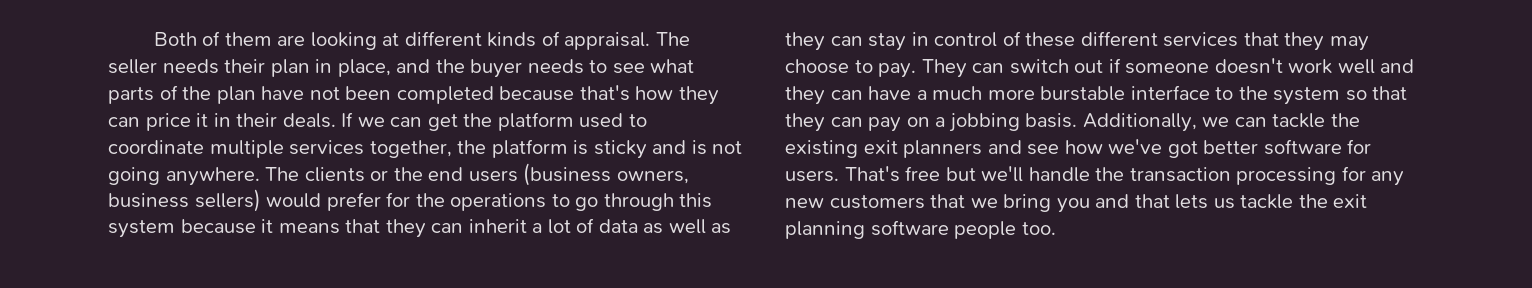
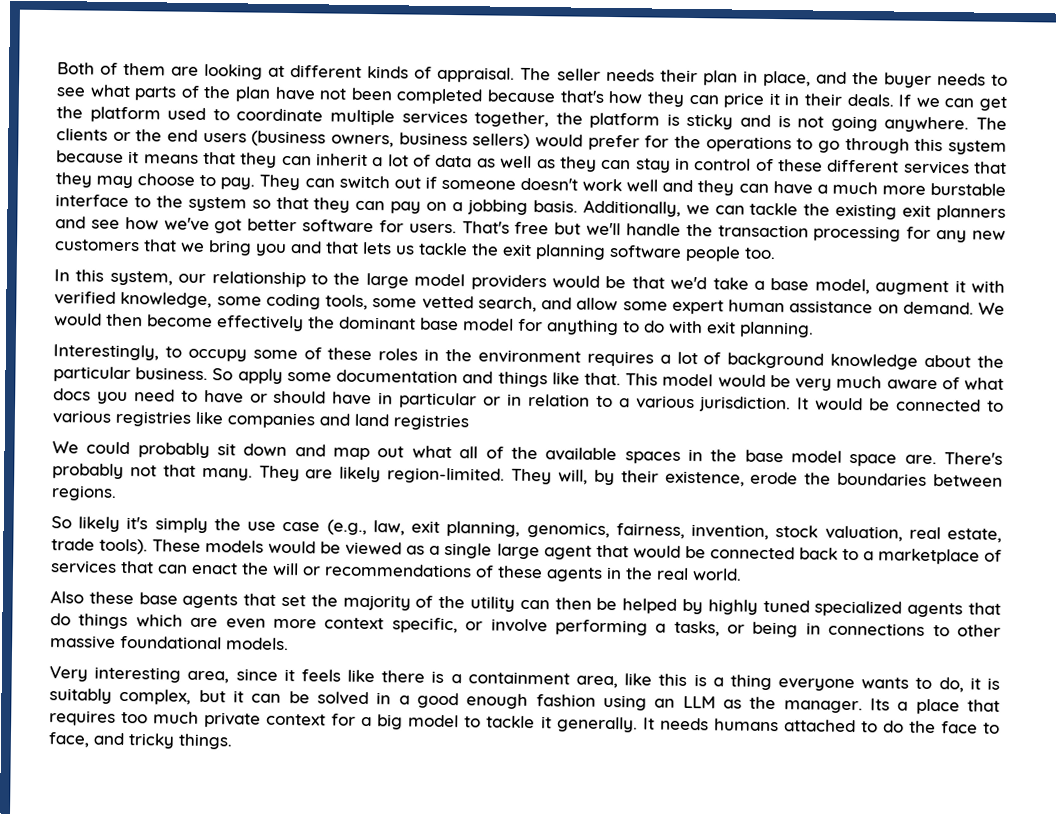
+ In this system, our relationship to the large model providers would be that we'd take a base model, augment it with verified knowledge, some coding tools, some vetted search, and allow some expert human assistance on demand. We would then become effectively the dominant base model for anything to do with exit planning.
+ Interestingly, to occupy some of these roles in the environment requires a lot of background knowledge about the particular business. So apply some documentation and things like that. This model would be very much aware of what docs you need to have or should have in particular or in relation to a various jurisdiction. It would be connected to various registries like companies and land registries
+ We could probably sit down and map out what all of the available spaces in the base model space are. There's probably not that many. They are likely region-limited. They will, by their existence, erode the boundaries between regions.
+ So likely it's simply the use case (e.g., law, exit planning, genomics, fairness, invention, stock valuation, real estate, trade tools). These models would be viewed as a single large agent that would be connected back to a marketplace of services that can enact the will or recommendations of these agents in the real world.
+ Also these base agents that set the majority of the utility can then be helped by highly tuned specialized agents that do things which are even more context specific, or involve performing a tasks, or being in connections to other massive foundational models.
+ Very interesting area, since it feels like there is a containment area, like this is a thing everyone wants to do, it is suitably complex, but it can be solved in a good enough fashion using an LLM as the manager. Its a place that requires too much private context for a big model to tackle it generally. It needs humans attached to do the face to face, and tricky things.

